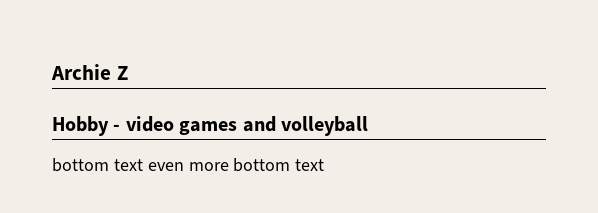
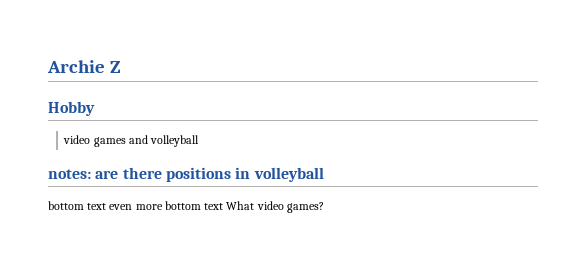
- Hobby - video games and volleyball
+ Hobby
+ video games and volleyball
+ notes: are there positions in volleyball
- bottom text even more bottom text
+ bottom text even more bottom text What video games?

